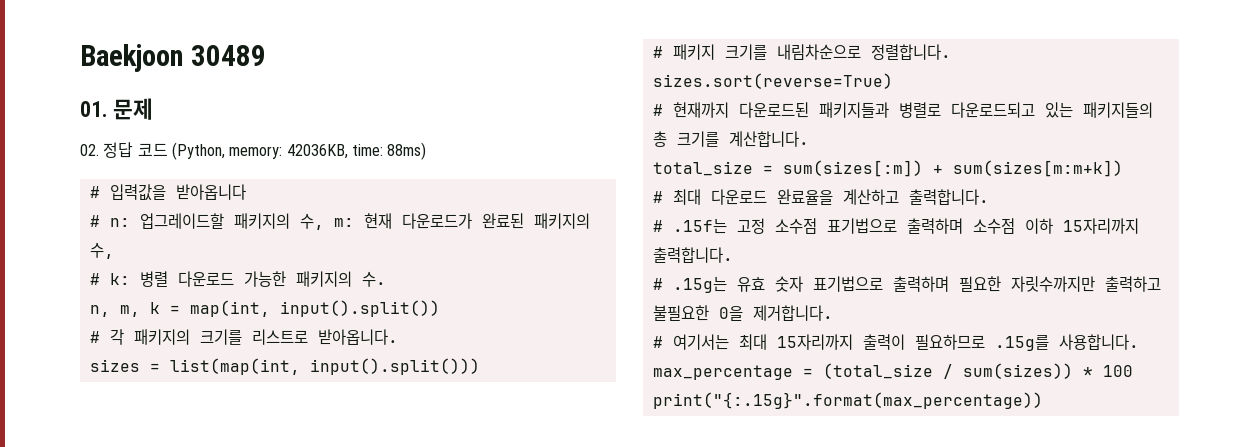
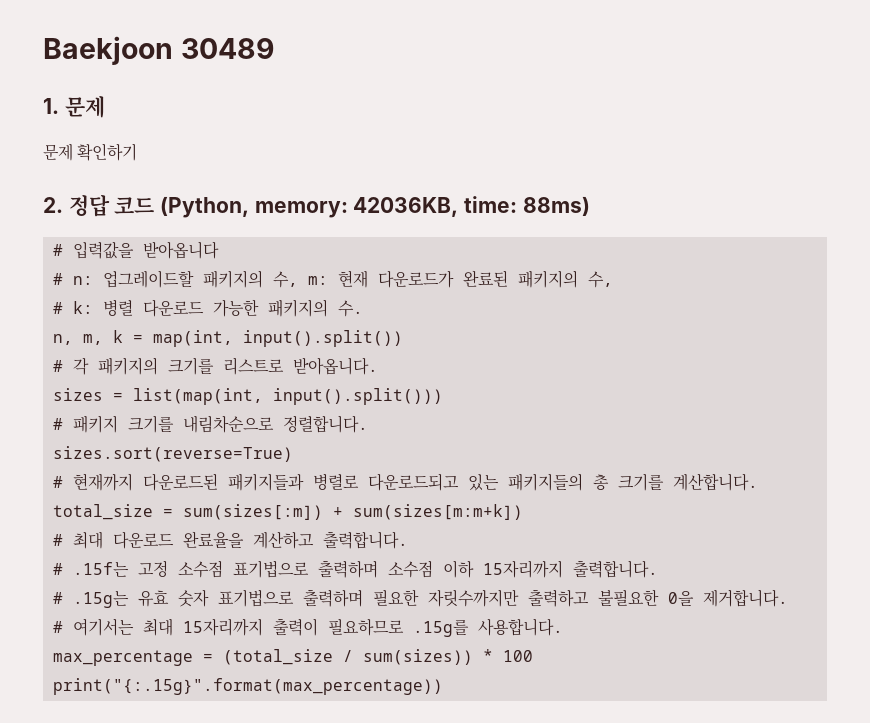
- 01. 문제
+ 1. 문제
- 02. 정답 코드 (Python, memory: 42036KB, time: 88ms)
+ 문제 확인하기
+ 2. 정답 코드 (Python, memory: 42036KB, time: 88ms)

